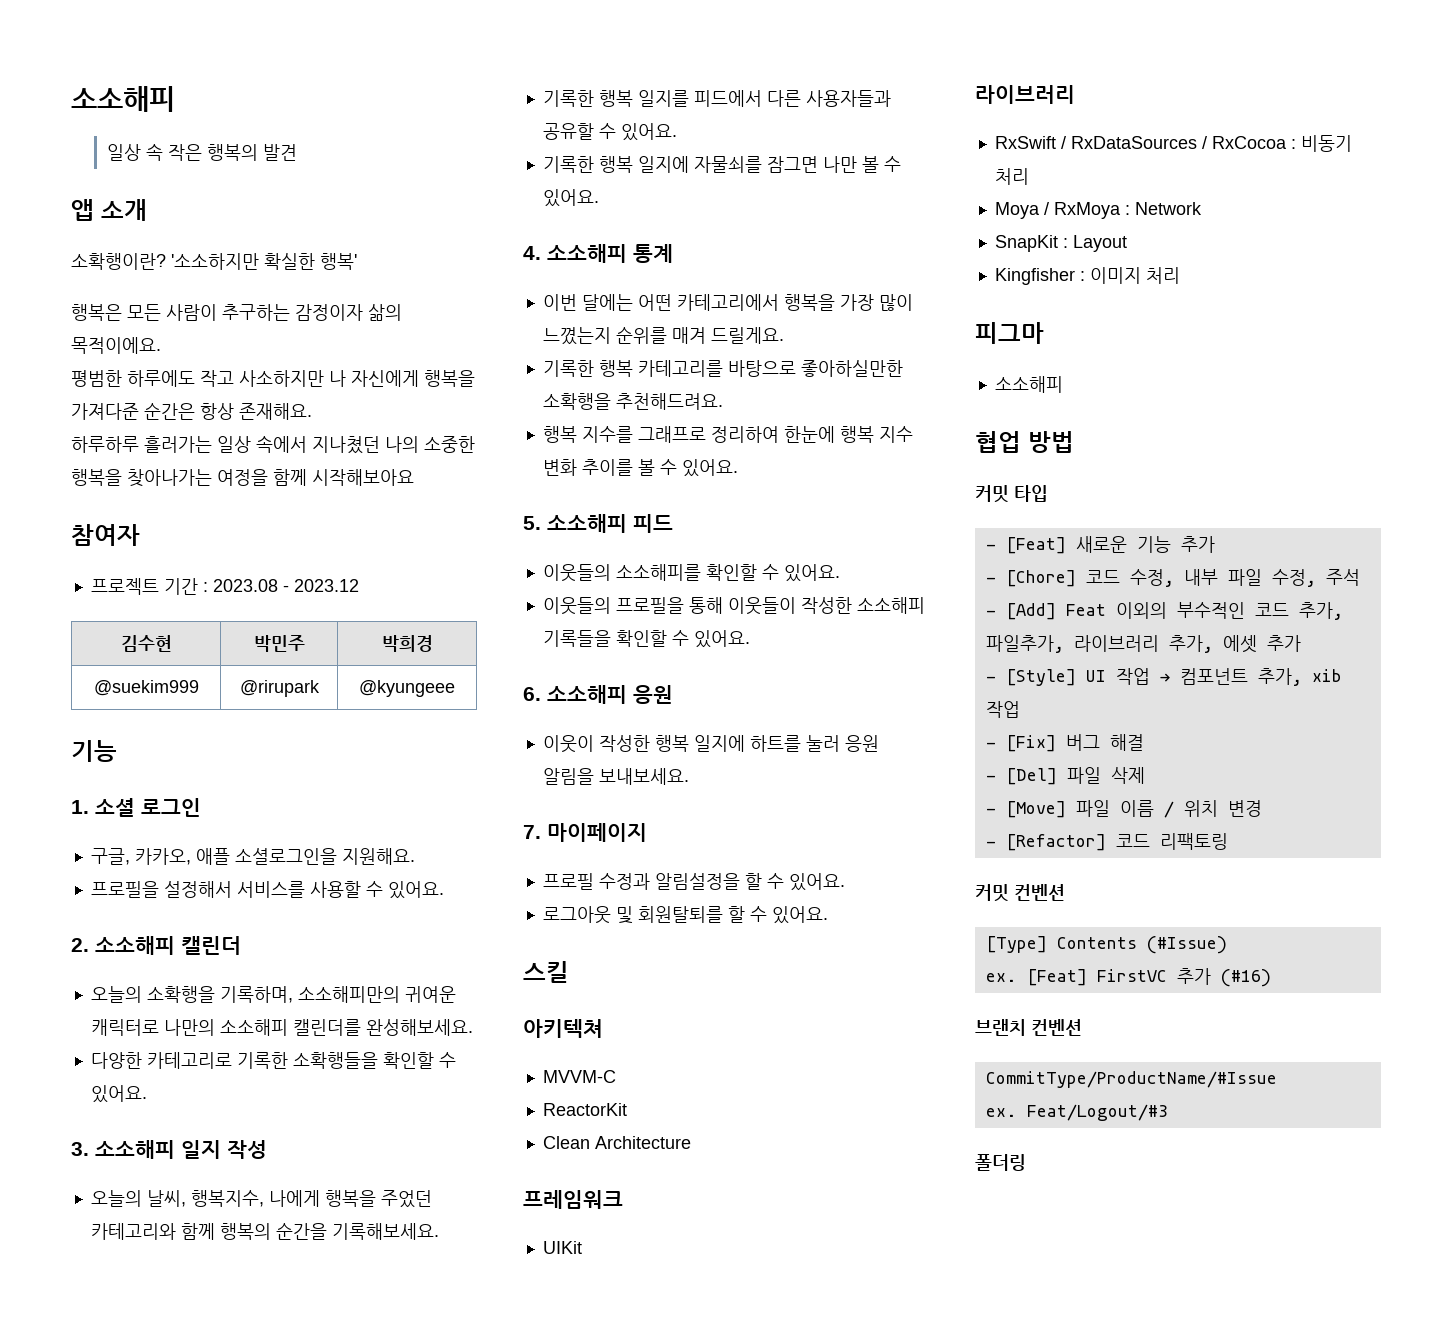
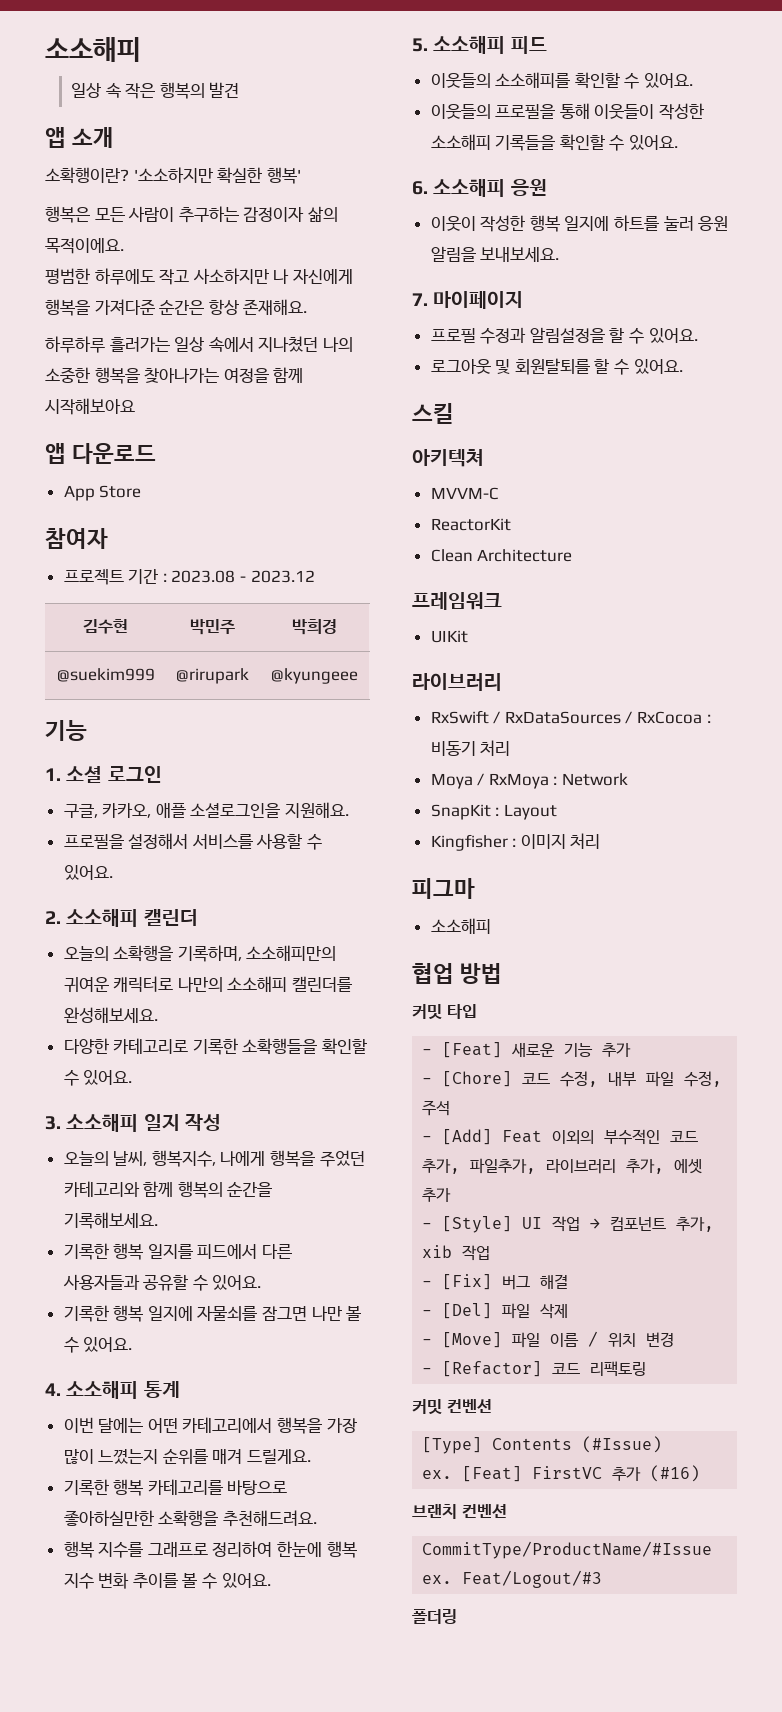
+ 앱 다운로드
+ App Store

